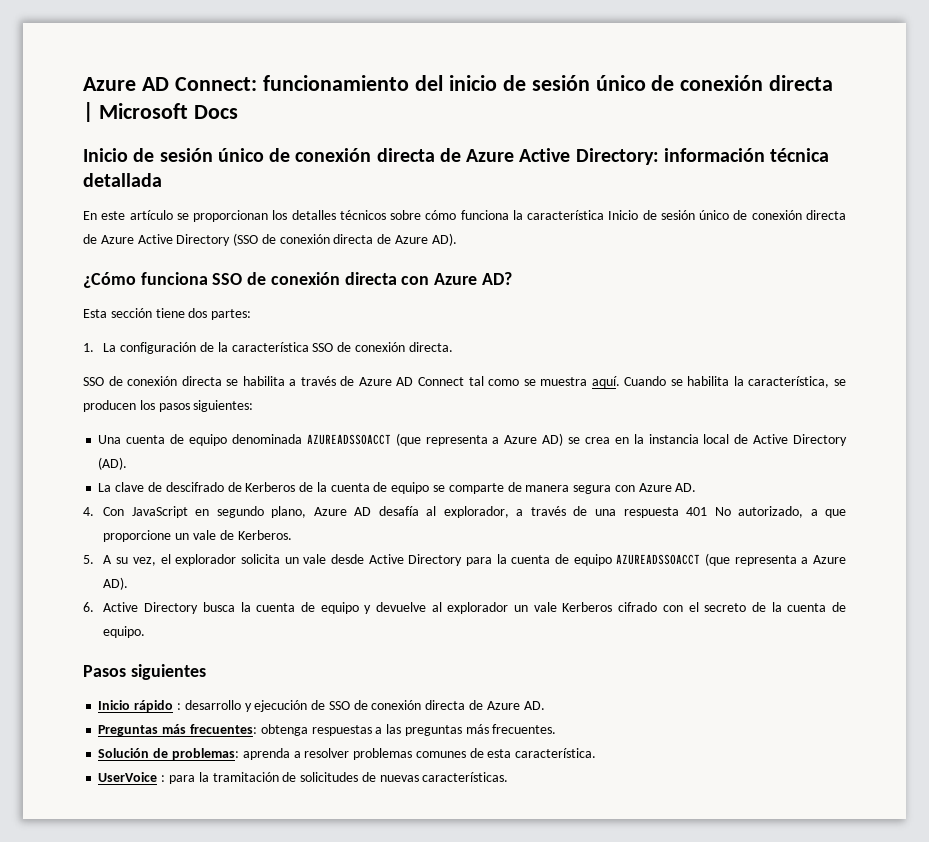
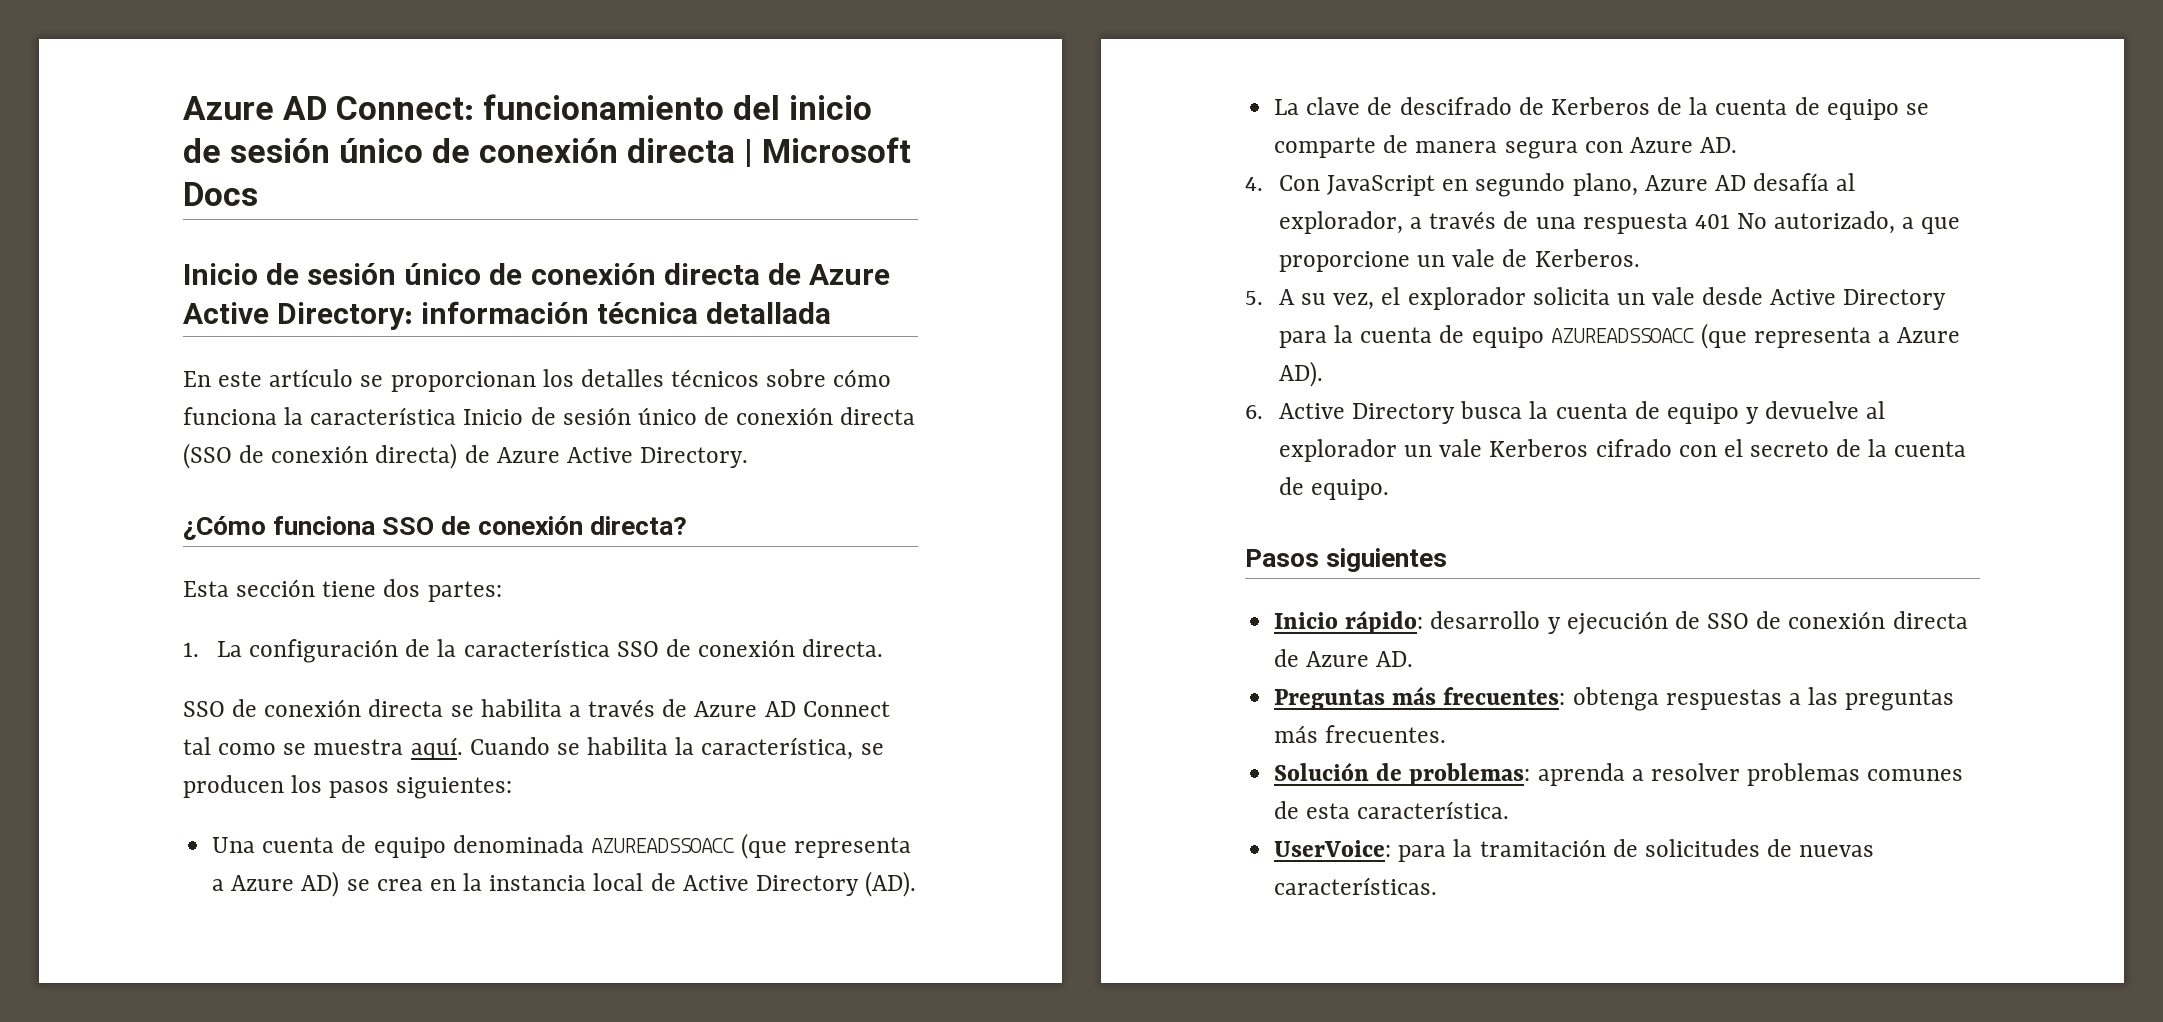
- En este artículo se proporcionan los detalles técnicos sobre cómo funciona la característica Inicio de sesión único de conexión directa de Azure Active Directory (SSO de conexión directa de Azure AD).
+ En este artículo se proporcionan los detalles técnicos sobre cómo funciona la característica Inicio de sesión único de conexión directa (SSO de conexión directa) de Azure Active Directory.
- ¿Cómo funciona SSO de conexión directa con Azure AD?
+ ¿Cómo funciona SSO de conexión directa?
- Una cuenta de equipo denominada AZUREADSSOACCT (que representa a Azure AD) se crea en la instancia local de Active Directory (AD).
+ Una cuenta de equipo denominada AZUREADSSOACC (que representa a Azure AD) se crea en la instancia local de Active Directory (AD).
- 5. A su vez, el explorador solicita un vale desde Active Directory para la cuenta de equipo AZUREADSSOACCT (que representa a Azure AD).
+ 5. A su vez, el explorador solicita un vale desde Active Directory para la cuenta de equipo AZUREADSSOACC (que representa a Azure AD).
- Inicio rápido : desarrollo y ejecución de SSO de conexión directa de Azure AD.
+ Inicio rápido: desarrollo y ejecución de SSO de conexión directa de Azure AD.
- UserVoice : para la tramitación de solicitudes de nuevas características.
+ UserVoice: para la tramitación de solicitudes de nuevas características.

